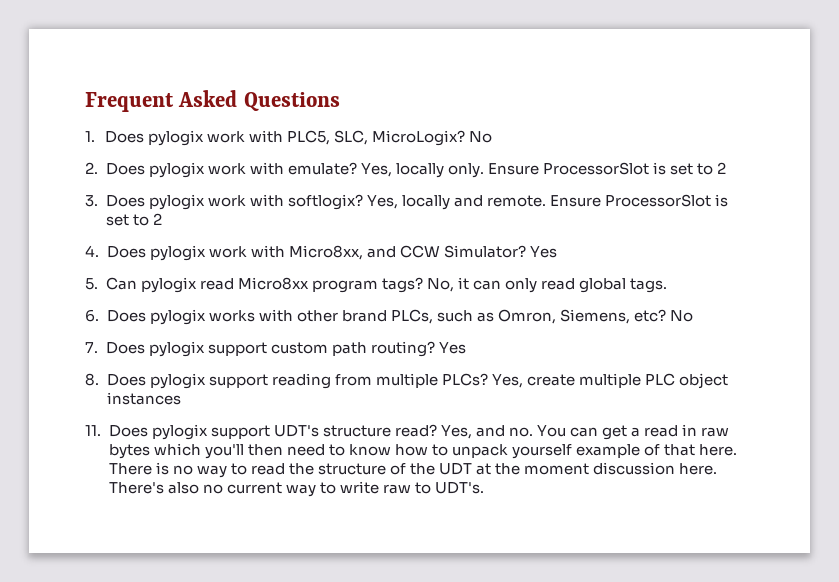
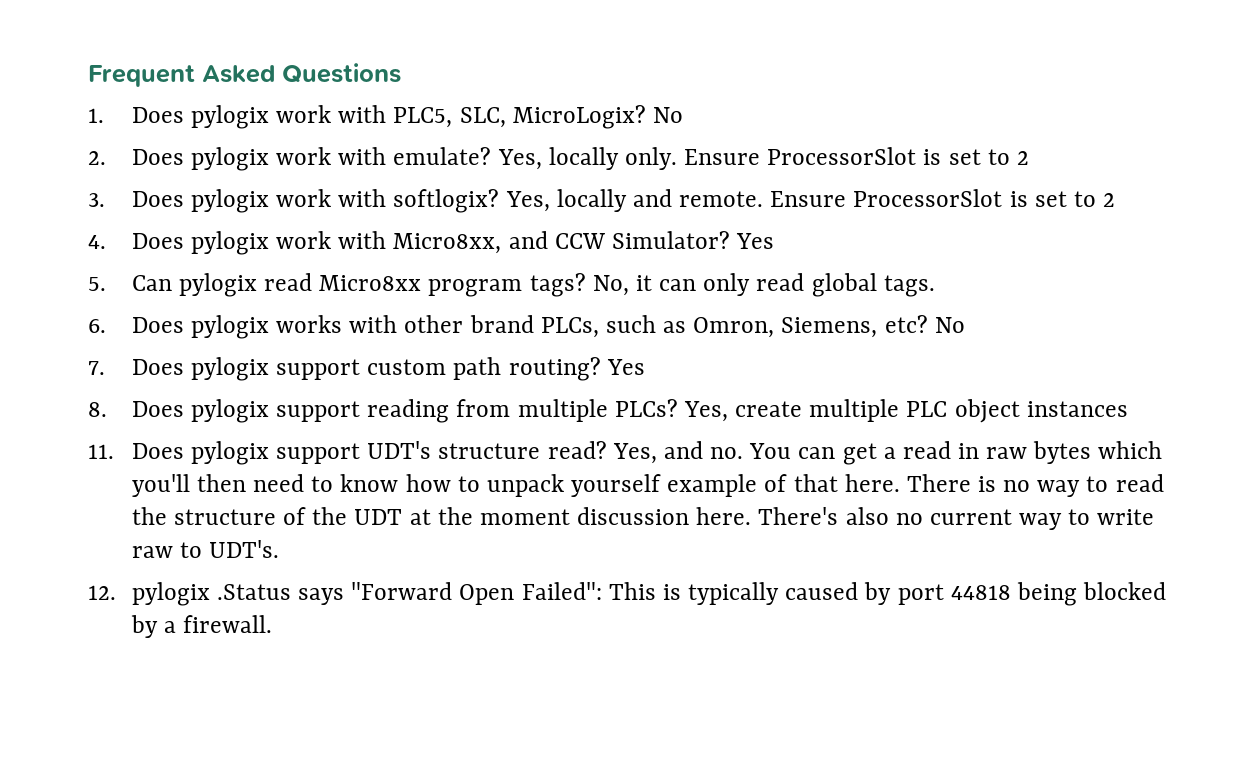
+ 12. pylogix .Status says "Forward Open Failed": This is typically caused by port 44818 being blocked by a firewall.

